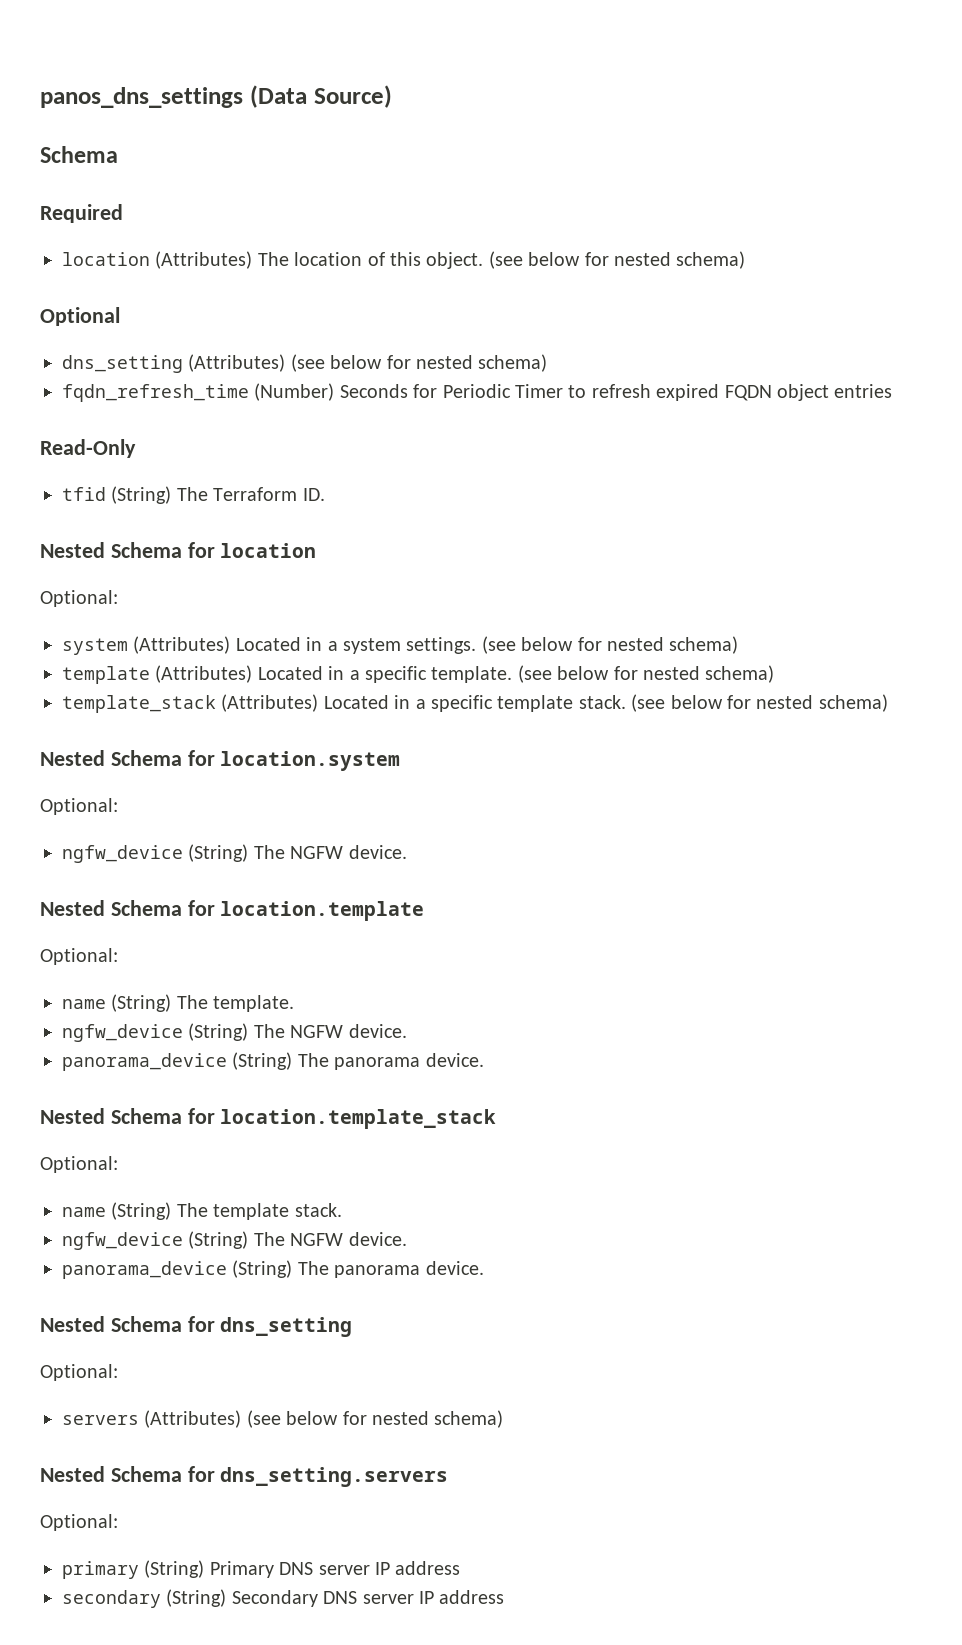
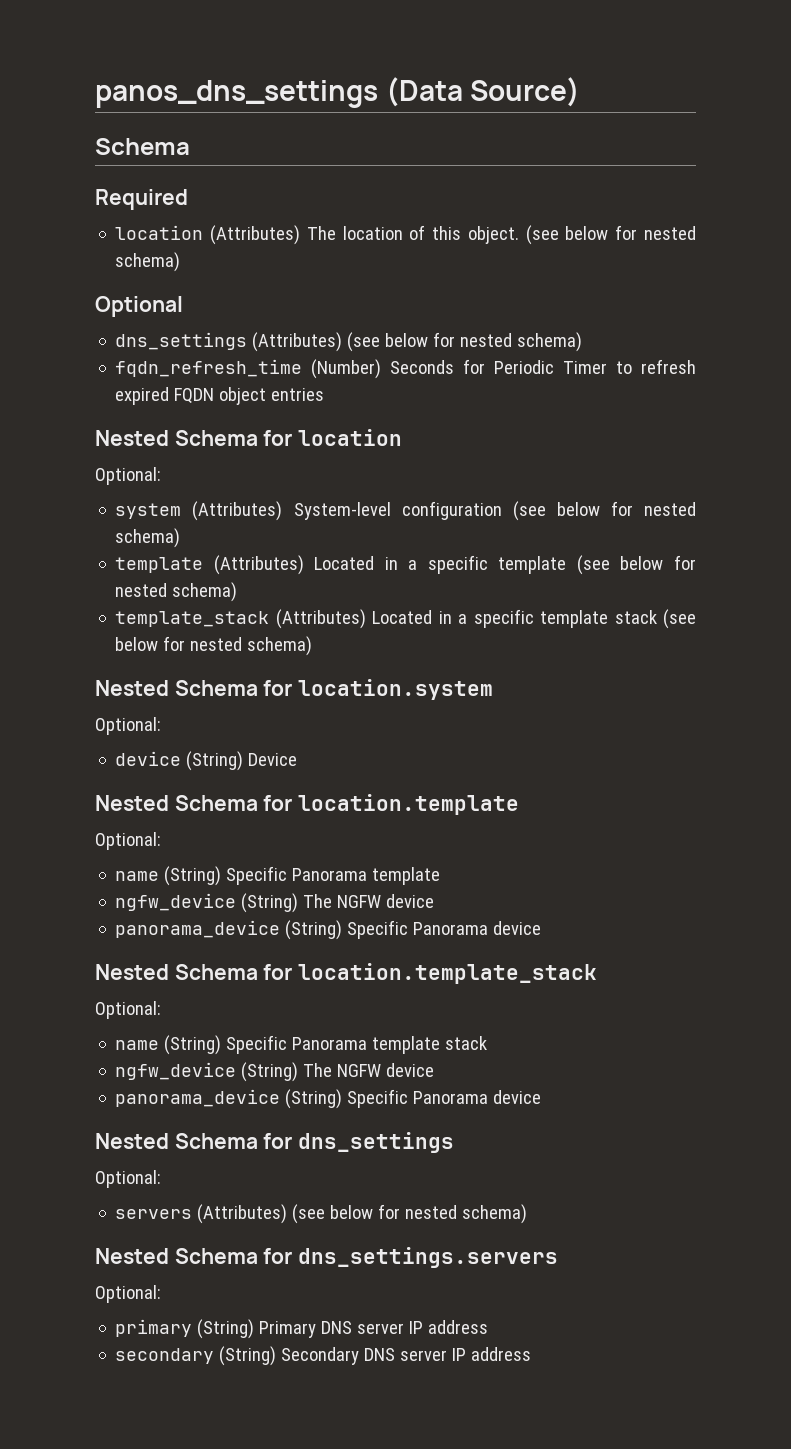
- dns_setting (Attributes) (see below for nested schema)
+ dns_settings (Attributes) (see below for nested schema)
- Read-Only
- tfid (String) The Terraform ID.
- system (Attributes) Located in a system settings. (see below for nested schema)
+ system (Attributes) System-level configuration (see below for nested schema)
- template (Attributes) Located in a specific template. (see below for nested schema)
+ template (Attributes) Located in a specific template (see below for nested schema)
- template_stack (Attributes) Located in a specific template stack. (see below for nested schema)
+ template_stack (Attributes) Located in a specific template stack (see below for nested schema)
  Nested Schema for location.system
  Optional:
- ngfw_device (String) The NGFW device.
+ device (String) Device
  Nested Schema for location.template
  Optional:
- name (String) The template.
- ngfw_device (String) The NGFW device.
- panorama_device (String) The panorama device.
+ name (String) Specific Panorama template
+ ngfw_device (String) The NGFW device
+ panorama_device (String) Specific Panorama device
- name (String) The template stack.
- ngfw_device (String) The NGFW device.
- panorama_device (String) The panorama device.
- Nested Schema for dns_setting
+ name (String) Specific Panorama template stack
+ ngfw_device (String) The NGFW device
+ panorama_device (String) Specific Panorama device
+ Nested Schema for dns_settings
- Nested Schema for dns_setting.servers
+ Nested Schema for dns_settings.servers

